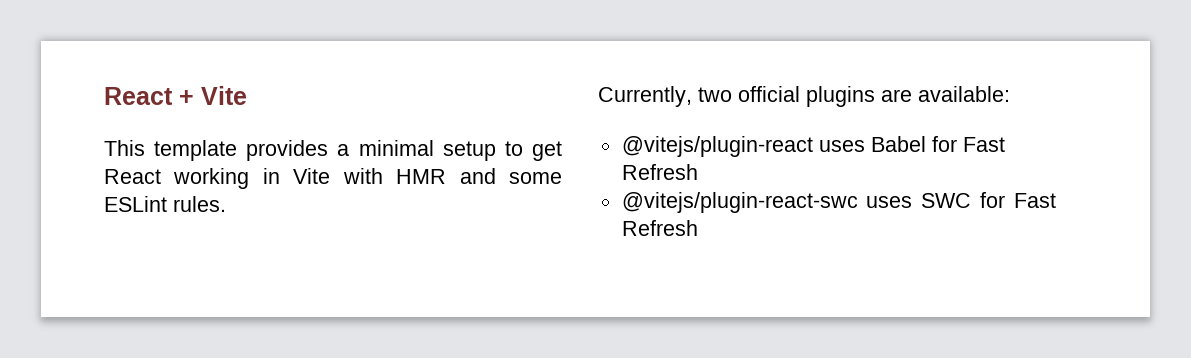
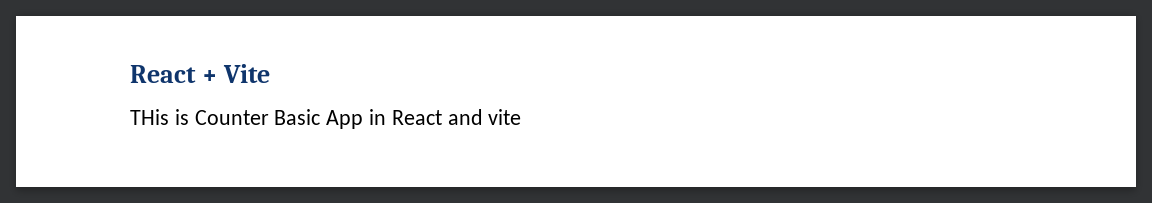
- This template provides a minimal setup to get React working in Vite with HMR and some ESLint rules.
- Currently, two official plugins are available:
- @vitejs/plugin-react uses Babel for Fast Refresh
- @vitejs/plugin-react-swc uses SWC for Fast Refresh
+ THis is Counter Basic App in React and vite

